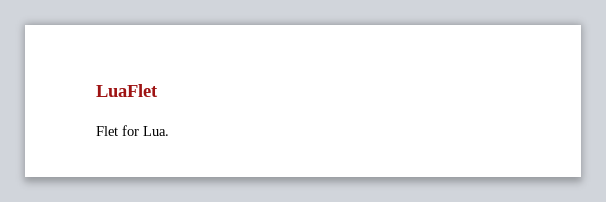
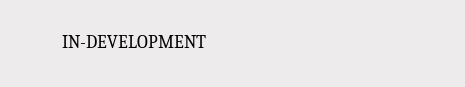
- LuaFlet
- Flet for Lua.
+ IN-DEVELOPMENT

